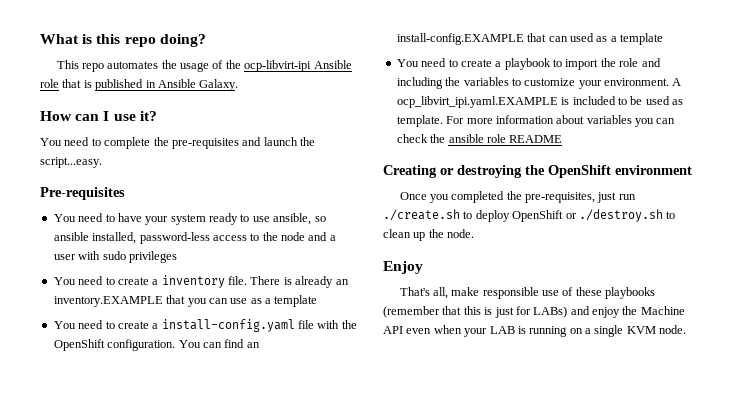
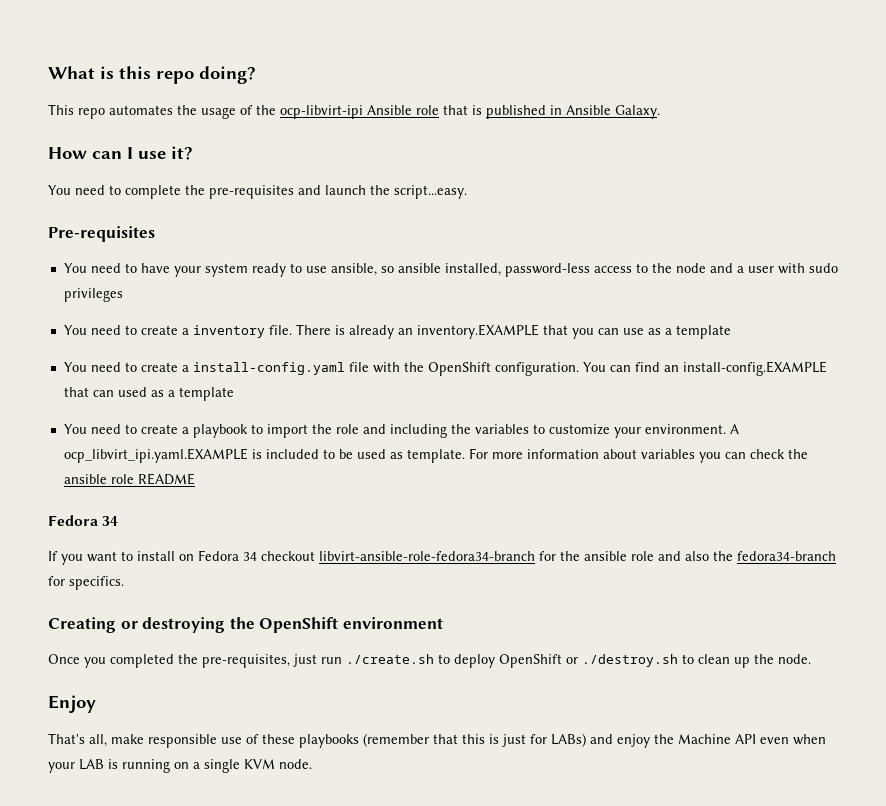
  For more information about variables you can check the ansible role README
+ Fedora 34
+ If you want to install on Fedora 34 checkout libvirt-ansible-role-fedora34-branch for the ansible role and also the fedora34-branch for specifics.

